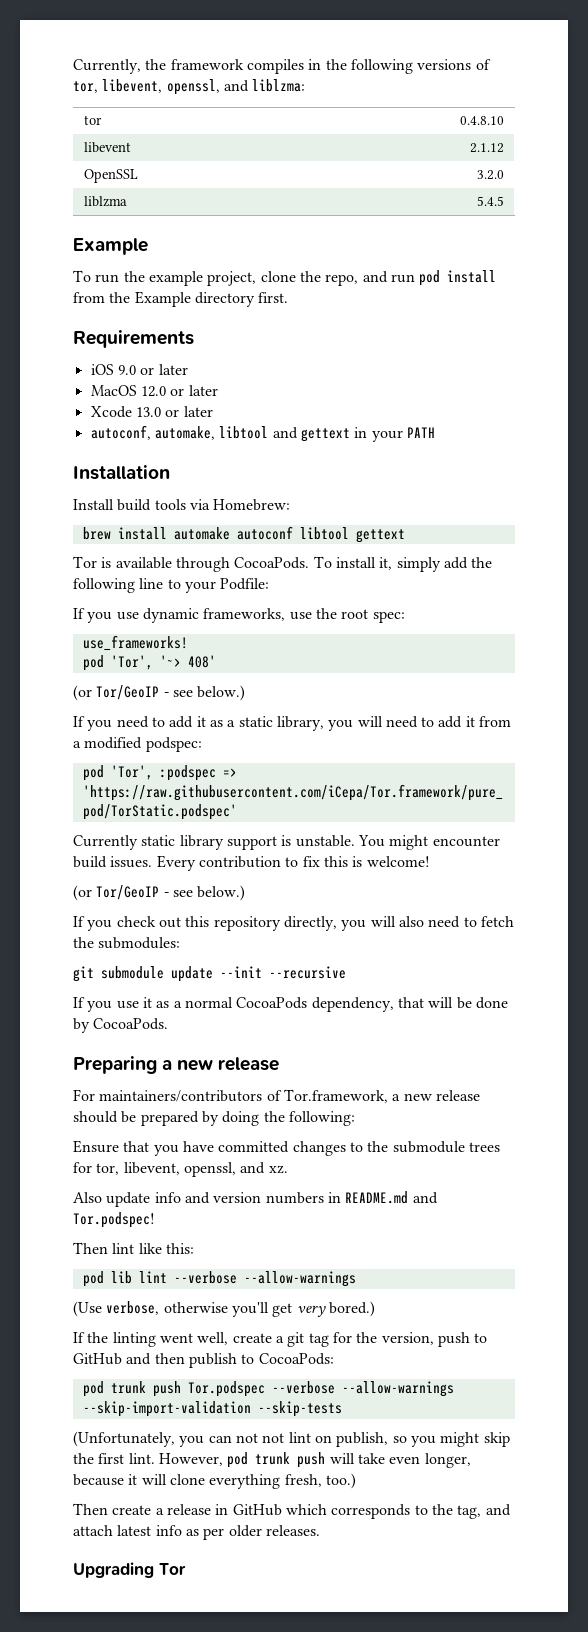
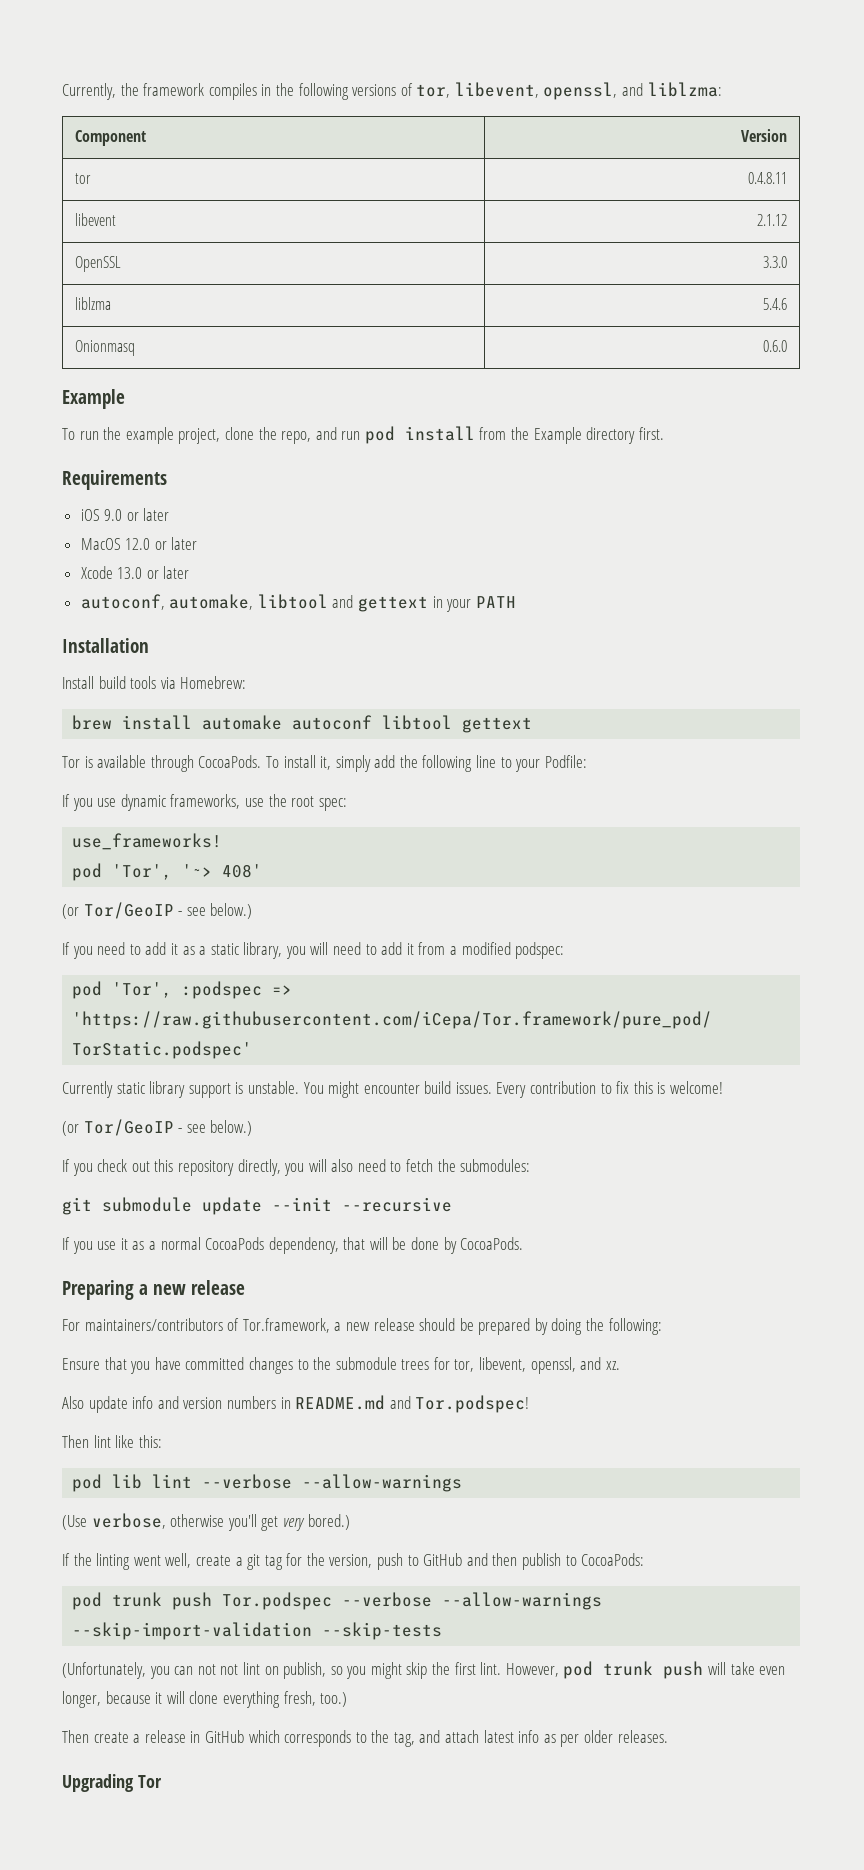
+ Component | Version
- tor | 0.4.8.10
+ tor | 0.4.8.11
- OpenSSL | 3.2.0
+ OpenSSL | 3.3.0
- liblzma | 5.4.5
+ liblzma | 5.4.6
+ Onionmasq | 0.6.0

